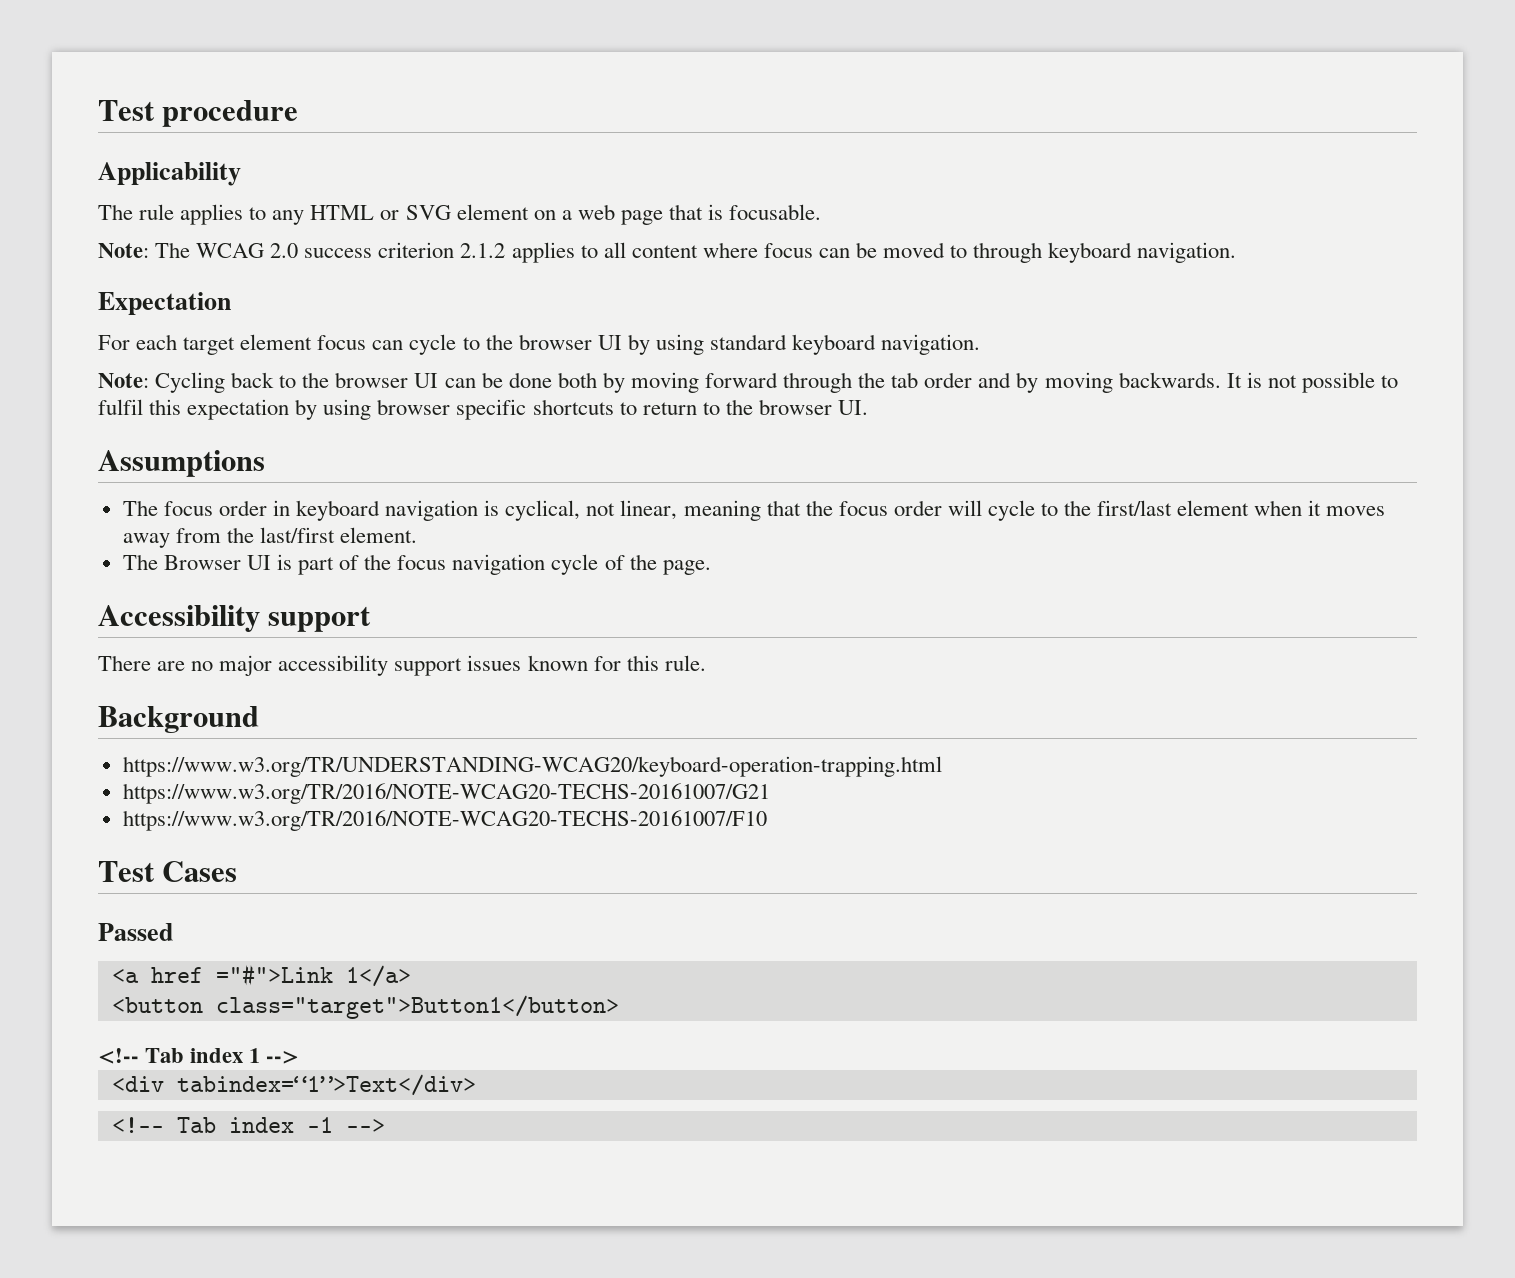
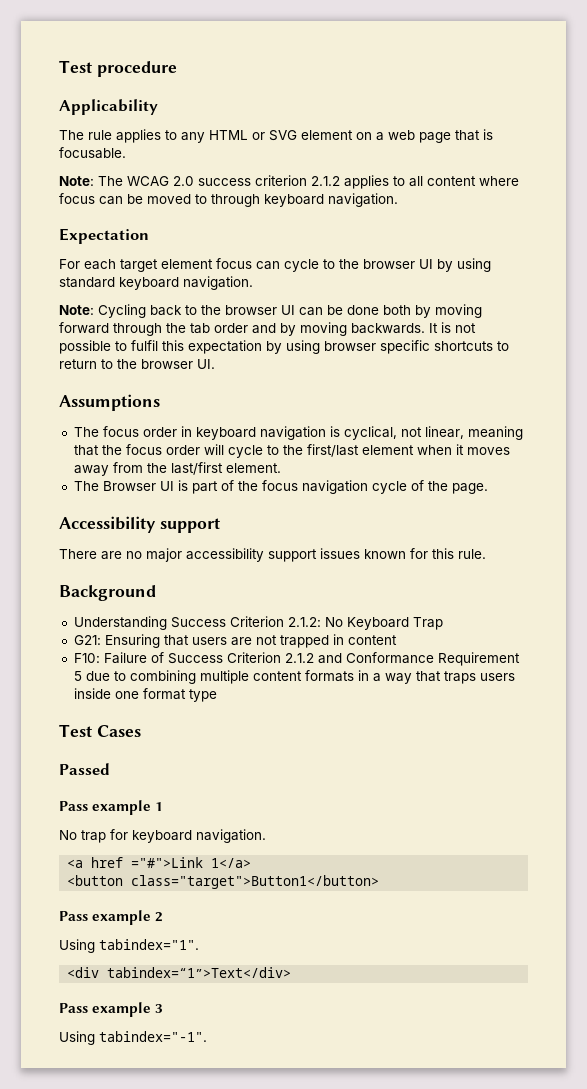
- https://www.w3.org/TR/UNDERSTANDING-WCAG20/keyboard-operation-trapping.html
- https://www.w3.org/TR/2016/NOTE-WCAG20-TECHS-20161007/G21
- https://www.w3.org/TR/2016/NOTE-WCAG20-TECHS-20161007/F10
+ Understanding Success Criterion 2.1.2: No Keyboard Trap
+ G21: Ensuring that users are not trapped in content
+ F10: Failure of Success Criterion 2.1.2 and Conformance Requirement 5 due to combining multiple content formats in a way that traps users inside one format type
  Test Cases
  Passed
+ Pass example 1
+ No trap for keyboard navigation.
- <!-- Tab index 1 -->
+ Pass example 2
+ Using tabindex="1".
  <div tabindex=“1”>Text</div>
- <!-- Tab index -1 -->
+ Pass example 3
+ Using tabindex="-1".

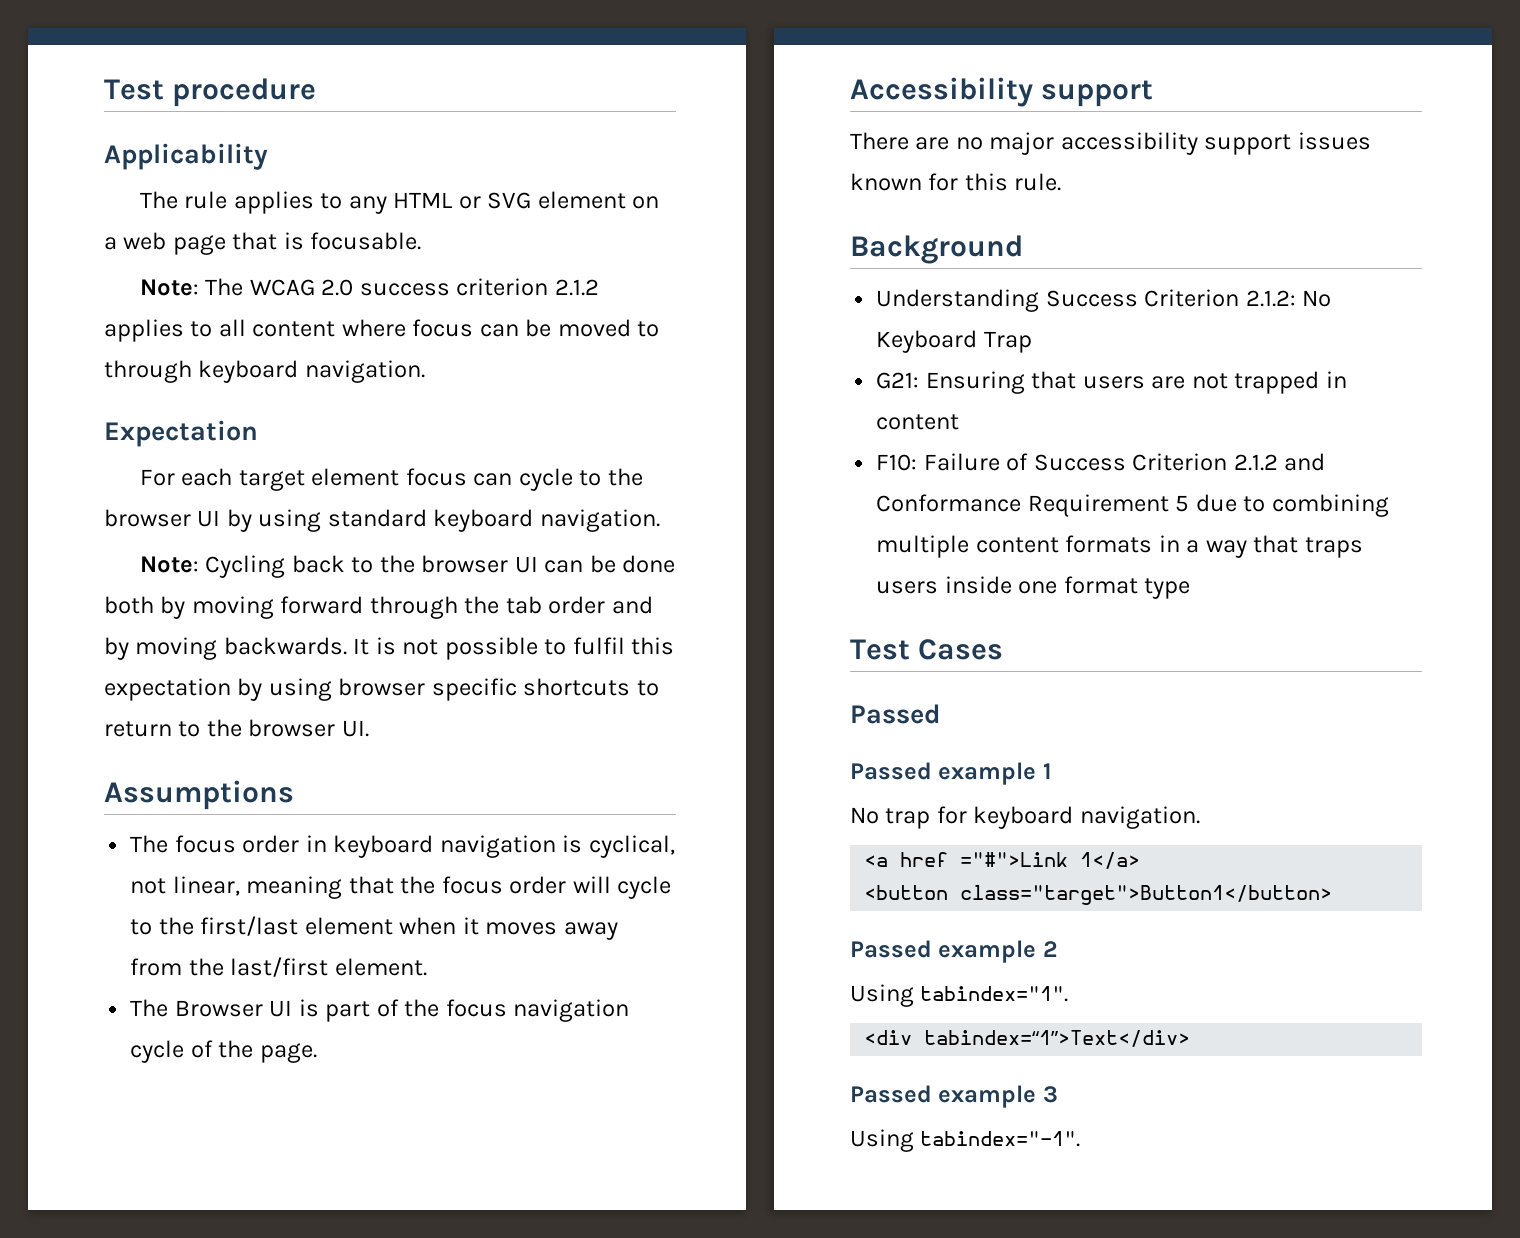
- Pass example 1
+ Passed example 1
- Pass example 2
+ Passed example 2
- Pass example 3
+ Passed example 3

